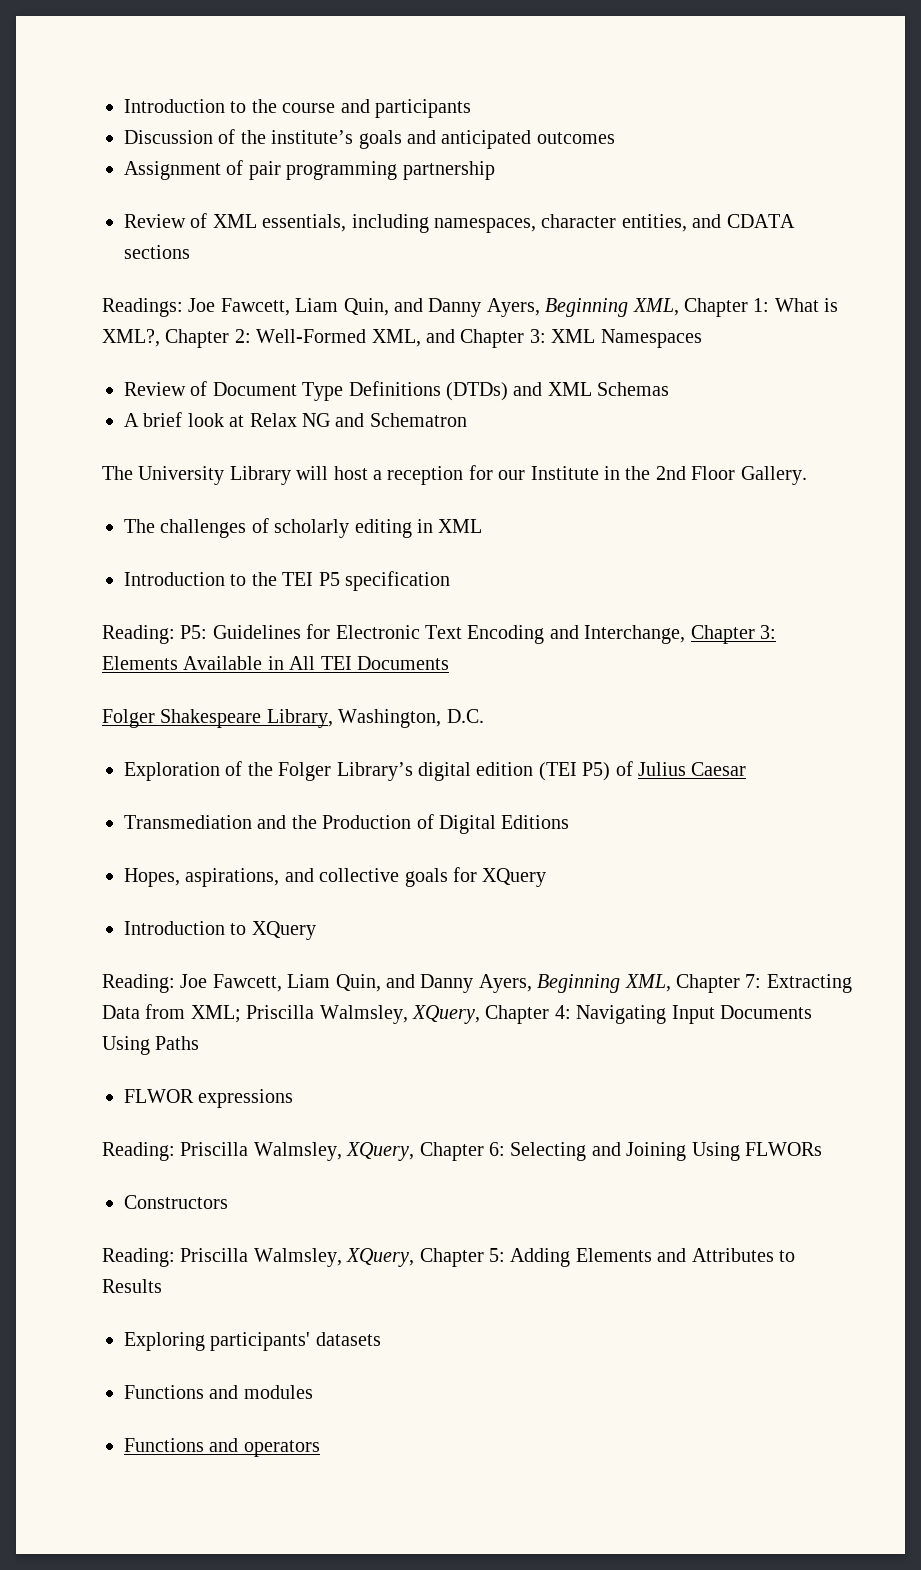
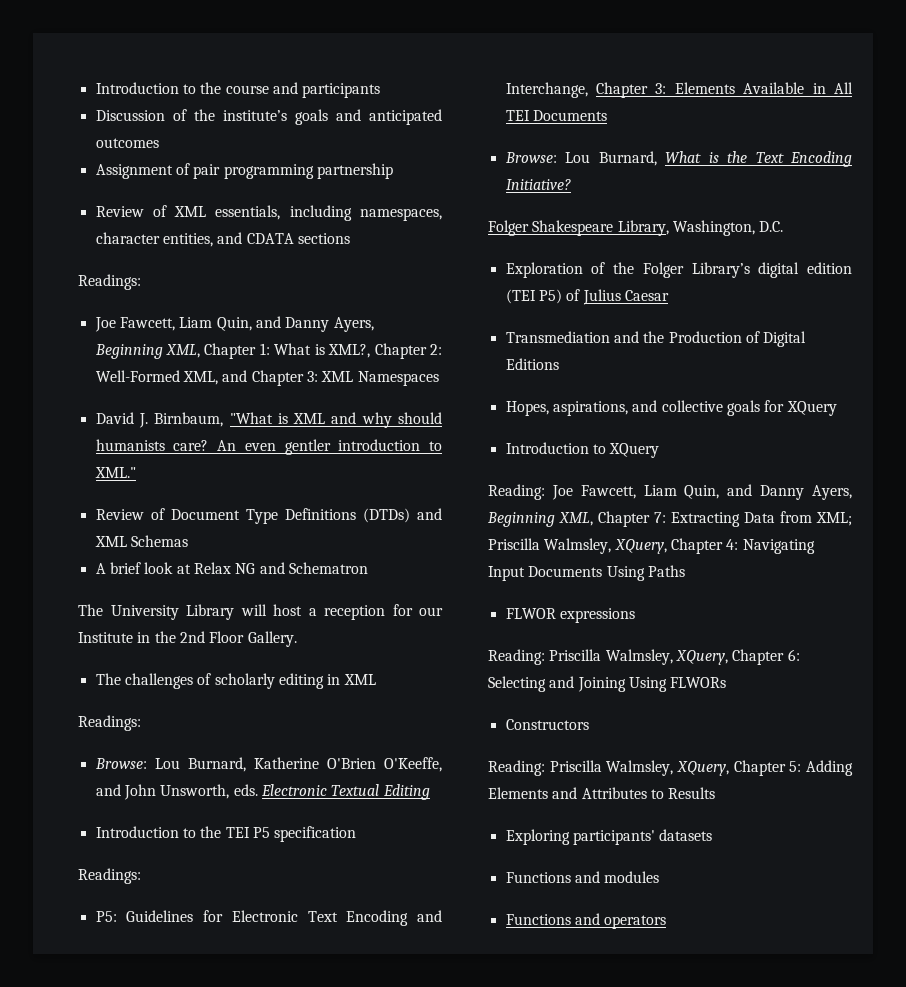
  Review of XML essentials, including namespaces, character entities, and CDATA sections
- Readings: Joe Fawcett, Liam Quin, and Danny Ayers, Beginning XML, Chapter 1: What is XML?, Chapter 2: Well-Formed XML, and Chapter 3: XML Namespaces
+ Readings:
+ Joe Fawcett, Liam Quin, and Danny Ayers, Beginning XML, Chapter 1: What is XML?, Chapter 2: Well-Formed XML, and Chapter 3: XML Namespaces
+ David J. Birnbaum, "What is XML and why should humanists care? An even gentler introduction to XML."
  The challenges of scholarly editing in XML
+ Readings:
+ Browse: Lou Burnard, Katherine O'Brien O'Keeffe, and John Unsworth, eds. Electronic Textual Editing
  Introduction to the TEI P5 specification
- Reading: P5: Guidelines for Electronic Text Encoding and Interchange, Chapter 3: Elements Available in All TEI Documents
+ Readings:
+ P5: Guidelines for Electronic Text Encoding and Interchange, Chapter 3: Elements Available in All TEI Documents
+ Browse: Lou Burnard, What is the Text Encoding Initiative?

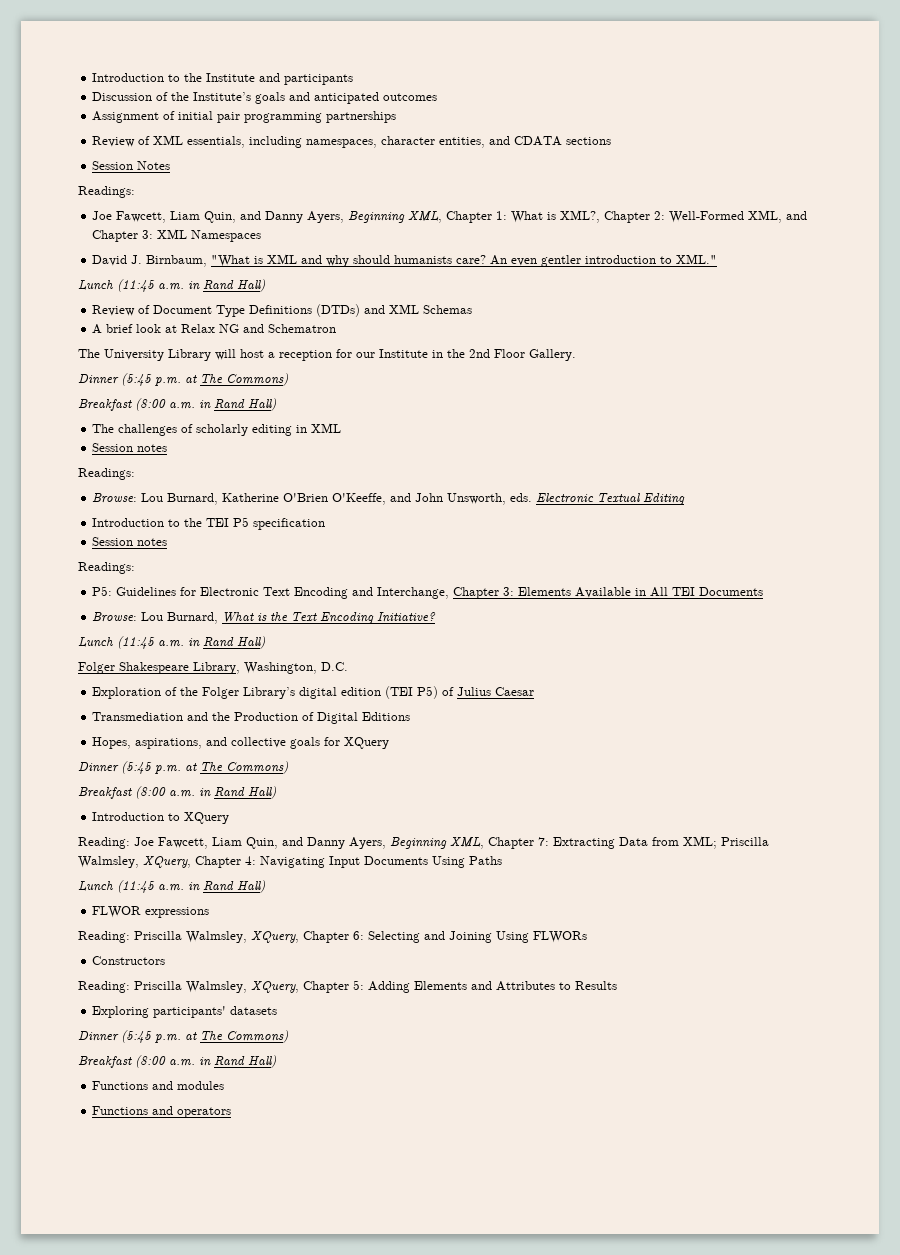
- Introduction to the course and participants
+ Introduction to the Institute and participants
- Discussion of the institute’s goals and anticipated outcomes
+ Discussion of the Institute’s goals and anticipated outcomes
- Assignment of pair programming partnership
+ Assignment of initial pair programming partnerships
+ Session Notes
  An even gentler introduction to XML."
+ Lunch (11:45 a.m. in Rand Hall)
  The University Library will host a reception for our Institute in the 2nd Floor Gallery.
+ Dinner (5:45 p.m. at The Commons)
+ Breakfast (8:00 a.m. in Rand Hall)
  The challenges of scholarly editing in XML
+ Session notes
  Introduction to the TEI P5 specification
+ Session notes
  Browse: Lou Burnard, What is the Text Encoding Initiative?
+ Lunch (11:45 a.m. in Rand Hall)
  Hopes, aspirations, and collective goals for XQuery
+ Dinner (5:45 p.m. at The Commons)
+ Breakfast (8:00 a.m. in Rand Hall)
  Reading: Joe Fawcett, Liam Quin, and Danny Ayers, Beginning XML, Chapter 7: Extracting Data from XML; Priscilla Walmsley, XQuery, Chapter 4: Navigating Input Documents Using Paths
+ Lunch (11:45 a.m. in Rand Hall)
  Exploring participants' datasets
+ Dinner (5:45 p.m. at The Commons)
+ Breakfast (8:00 a.m. in Rand Hall)

